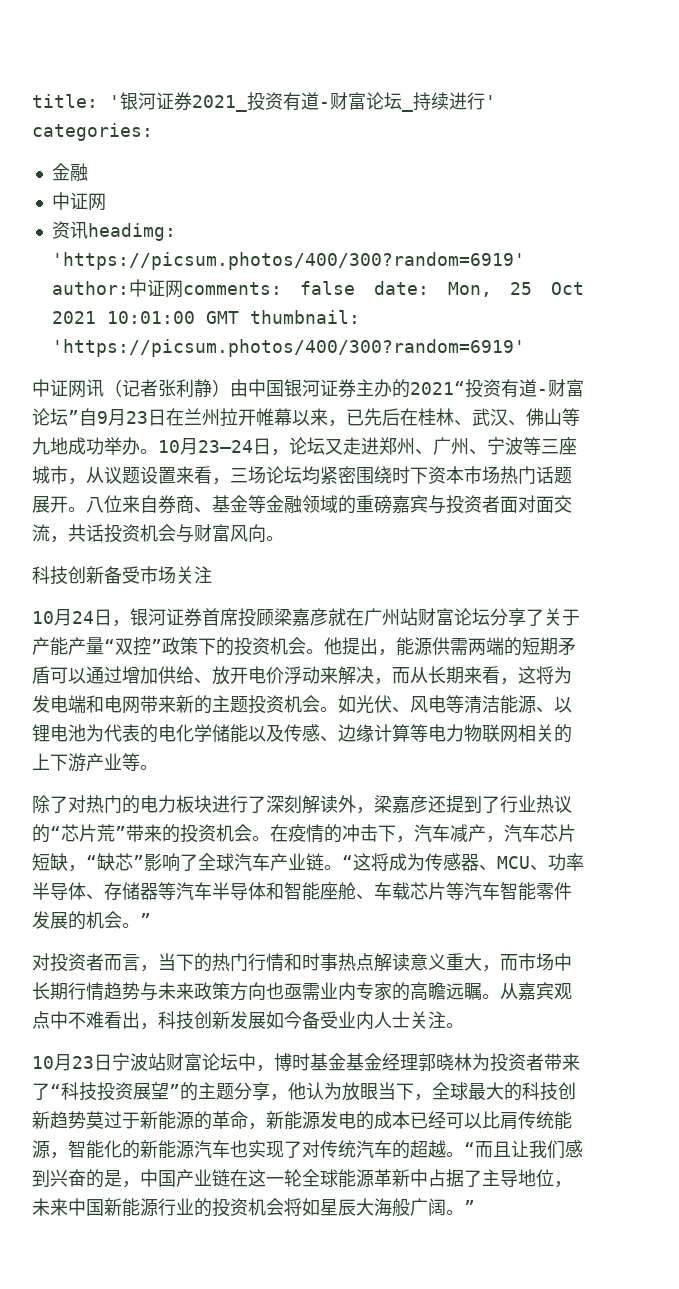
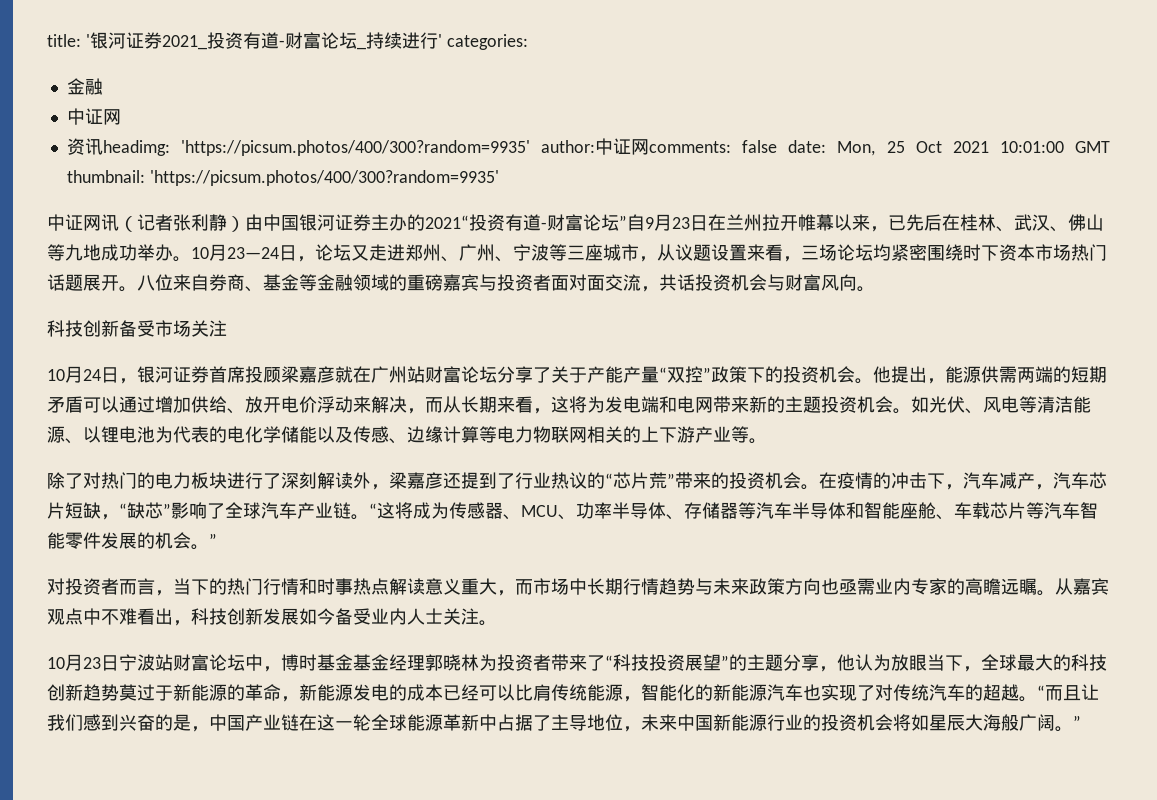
- 资讯headimg: 'https://picsum.photos/400/300?random=6919' author:中证网comments: false date: Mon, 25 Oct 2021 10:01:00 GMT thumbnail: 'https://picsum.photos/400/300?random=6919'
+ 资讯headimg: 'https://picsum.photos/400/300?random=9935' author:中证网comments: false date: Mon, 25 Oct 2021 10:01:00 GMT thumbnail: 'https://picsum.photos/400/300?random=9935'

